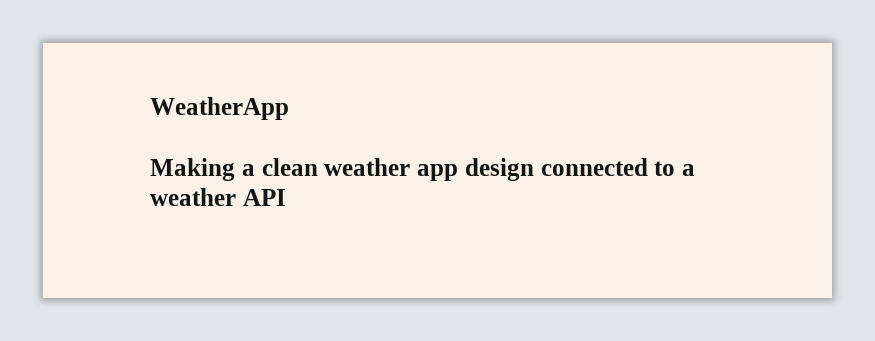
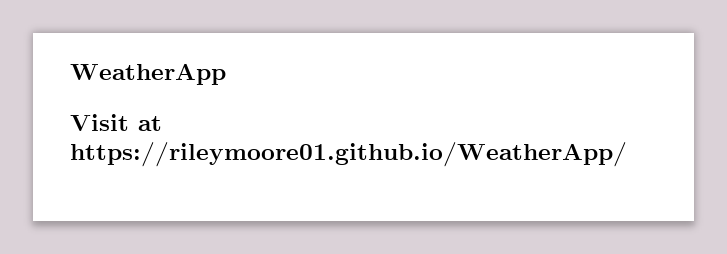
- Making a clean weather app design connected to a weather API
+ Visit at https://rileymoore01.github.io/WeatherApp/

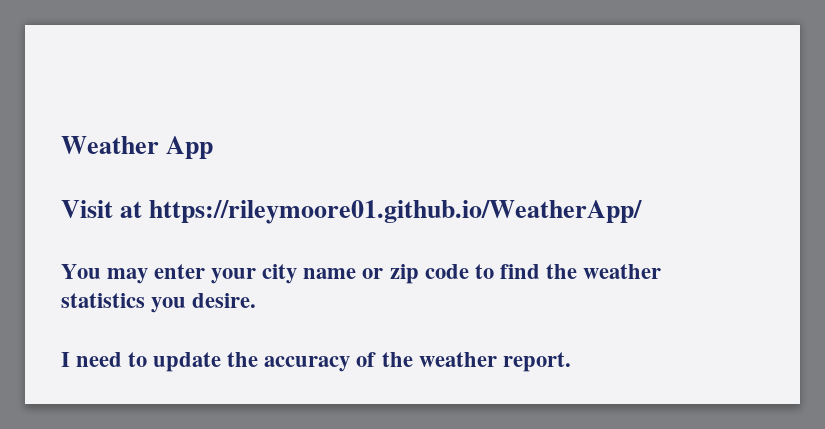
- WeatherApp
+ Weather App
+ You may enter your city name or zip code to find the weather statistics you desire.
+ I need to update the accuracy of the weather report.

